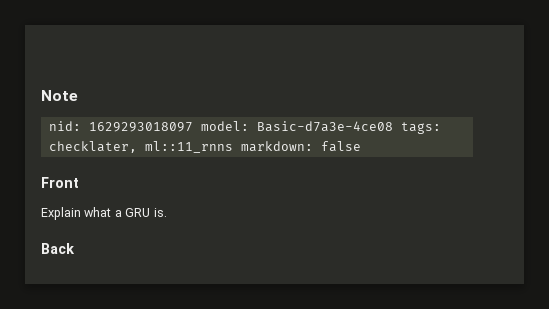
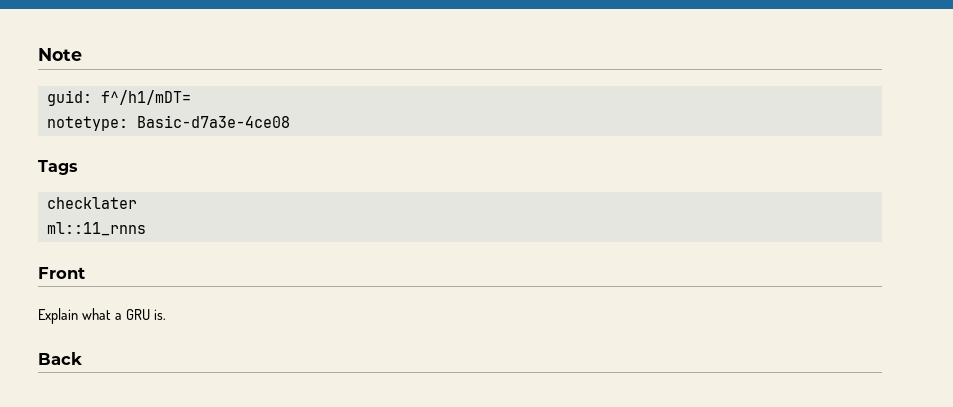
- nid: 1629293018097 model: Basic-d7a3e-4ce08 tags: checklater, ml::11_rnns markdown: false
+ guid: f^/h1/mDT=
+ notetype: Basic-d7a3e-4ce08
+ Tags
+ checklater
+ ml::11_rnns

